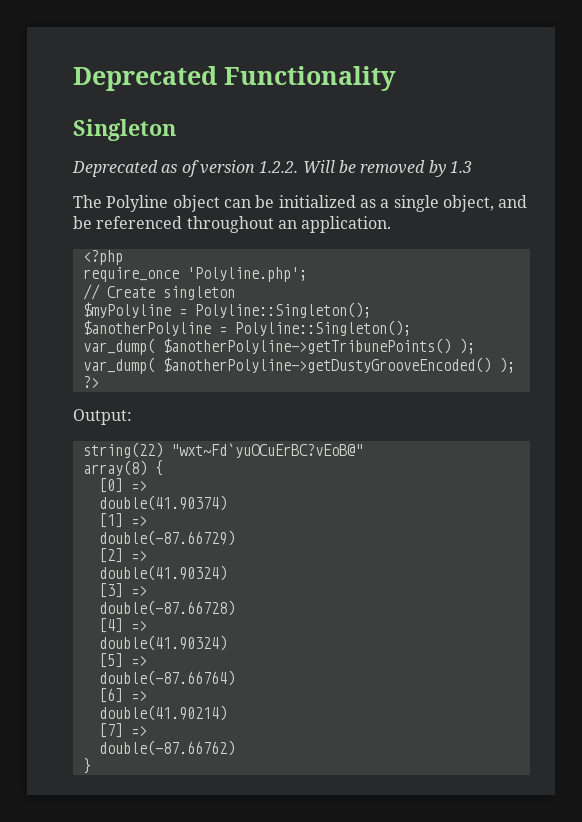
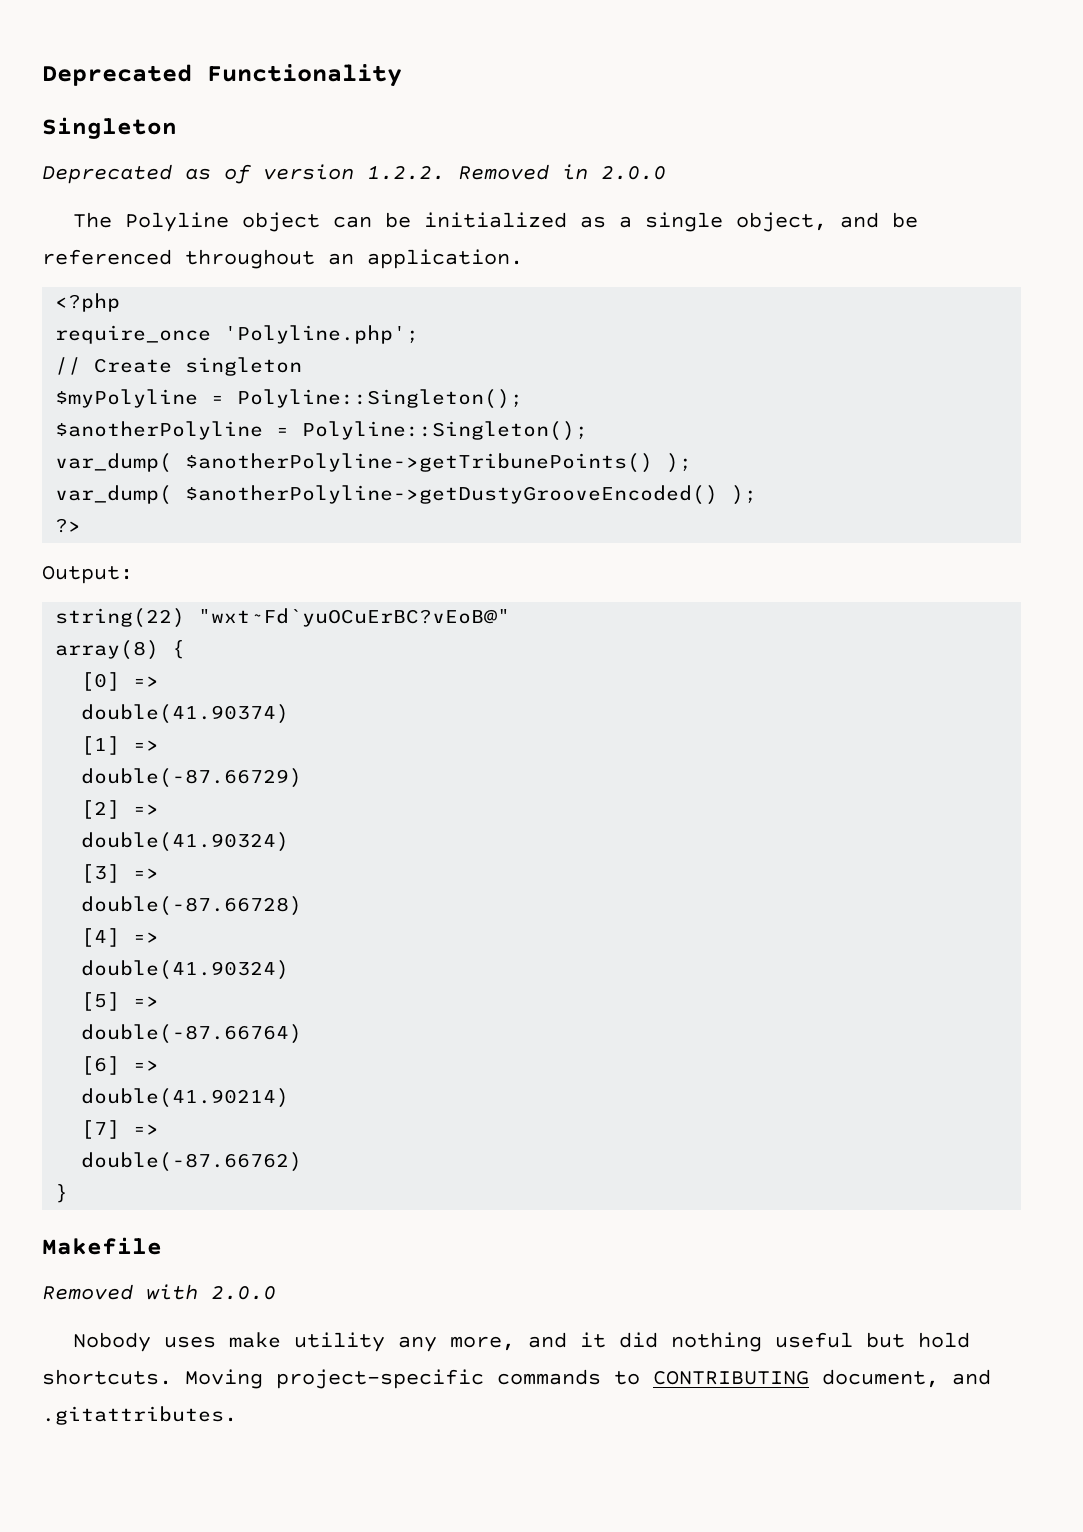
- Deprecated as of version 1.2.2. Will be removed by 1.3
+ Deprecated as of version 1.2.2. Removed in 2.0.0
+ Makefile
+ Removed with 2.0.0
+ Nobody uses make utility any more, and it did nothing useful but hold shortcuts. Moving project-specific commands to CONTRIBUTING document, and .gitattributes.

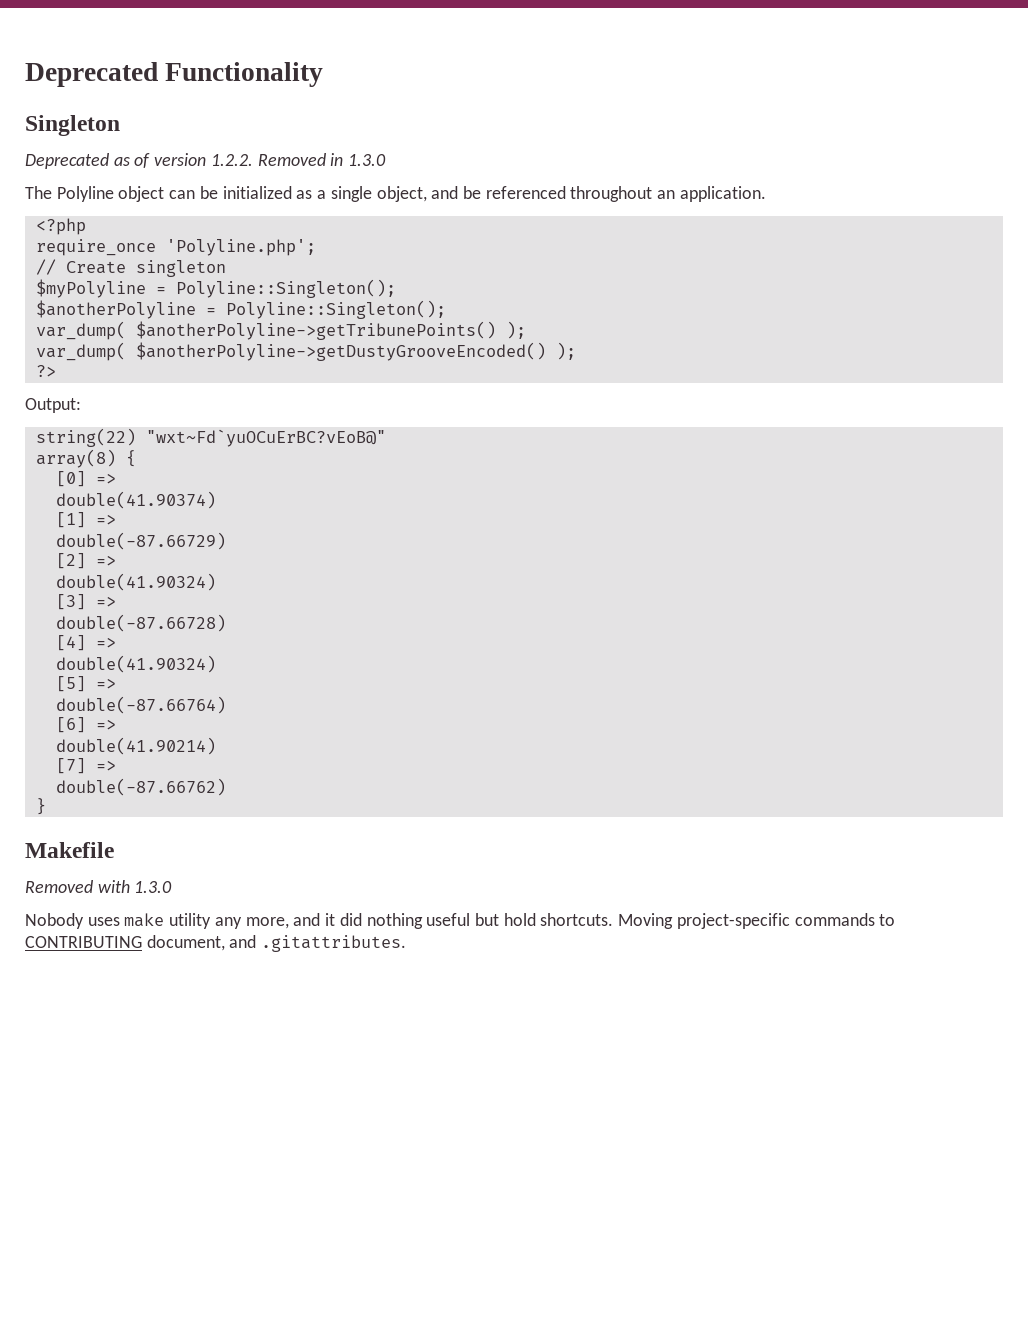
- Deprecated as of version 1.2.2. Removed in 2.0.0
+ Deprecated as of version 1.2.2. Removed in 1.3.0
- Removed with 2.0.0
+ Removed with 1.3.0

